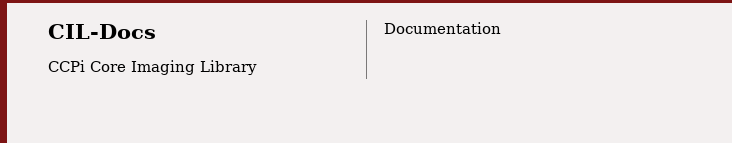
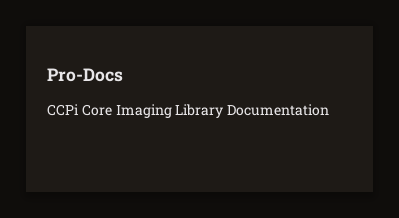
- CIL-Docs
+ Pro-Docs

